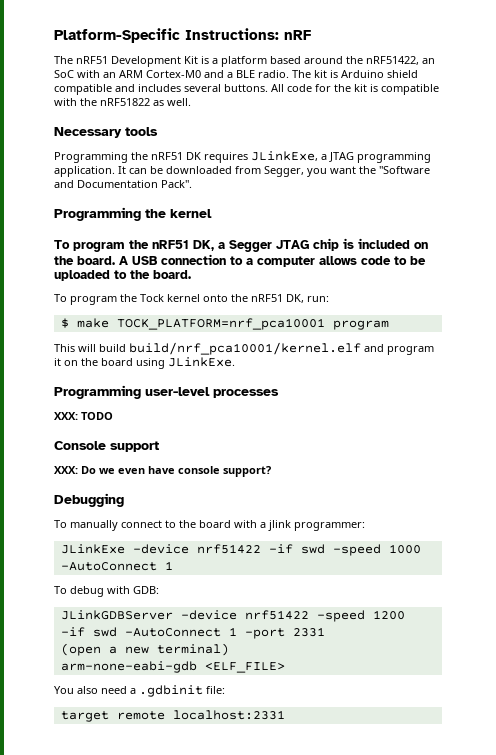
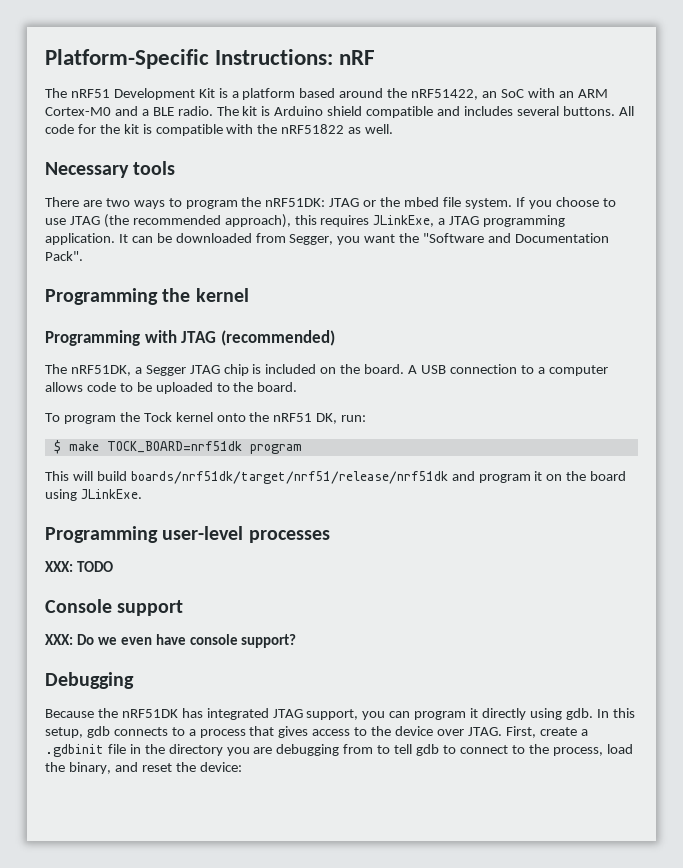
- Programming the nRF51 DK requires JLinkExe, a JTAG programming application.
+ There are two ways to program the nRF51DK: JTAG or the mbed file system. If you choose to use JTAG (the recommended approach), this requires JLinkExe, a JTAG programming application.
- To program the nRF51 DK, a Segger JTAG chip is included on the board.
+ Programming with JTAG (recommended)
+ The nRF51DK, a Segger JTAG chip is included on the board.
- $ make TOCK_PLATFORM=nrf_pca10001 program
+ $ make TOCK_BOARD=nrf51dk program
- This will build build/nrf_pca10001/kernel.elf and program it on the board using JLinkExe.
+ This will build boards/nrf51dk/target/nrf51/release/nrf51dk and program it on the board using JLinkExe.
- To manually connect to the board with a jlink programmer:
- JLinkExe -device nrf51422 -if swd -speed 1000 -AutoConnect 1
- To debug with GDB:
- JLinkGDBServer -device nrf51422 -speed 1200 -if swd -AutoConnect 1 -port 2331
- (open a new terminal)
- arm-none-eabi-gdb <ELF_FILE>
- You also need a .gdbinit file:
- target remote localhost:2331
+ Because the nRF51DK has integrated JTAG support, you can program it directly using gdb. In this setup, gdb connects to a process that gives access to the device over JTAG. First, create a .gdbinit file in the directory you are debugging from to tell gdb to connect to the process, load the binary, and reset the device:

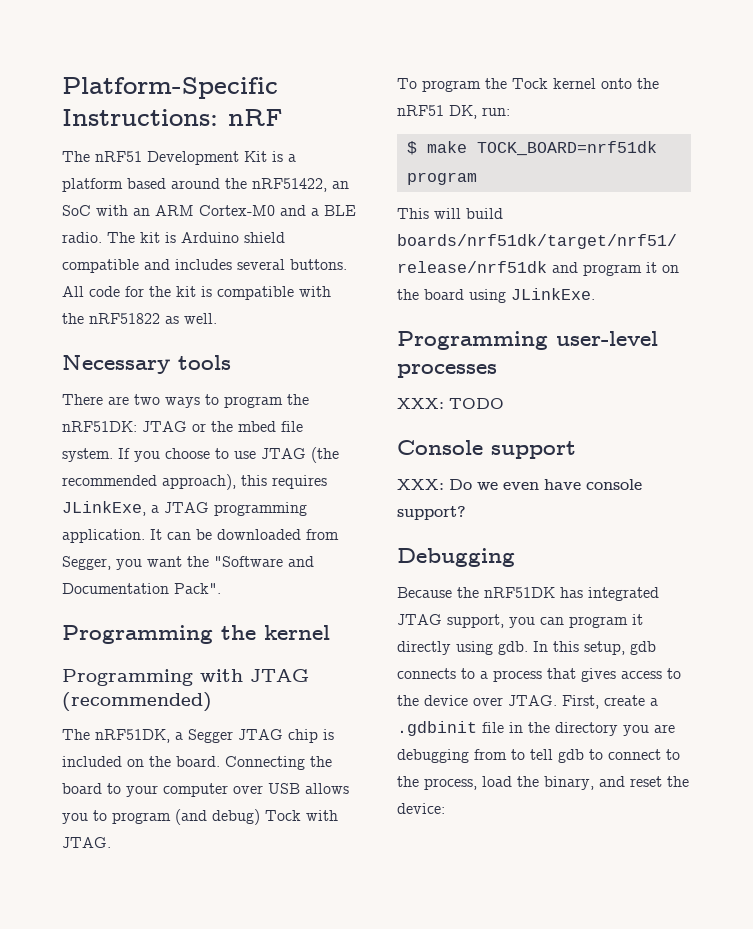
- A USB connection to a computer allows code to be uploaded to the board.
+ Connecting the board to your computer over USB allows you to program (and debug) Tock with JTAG.

